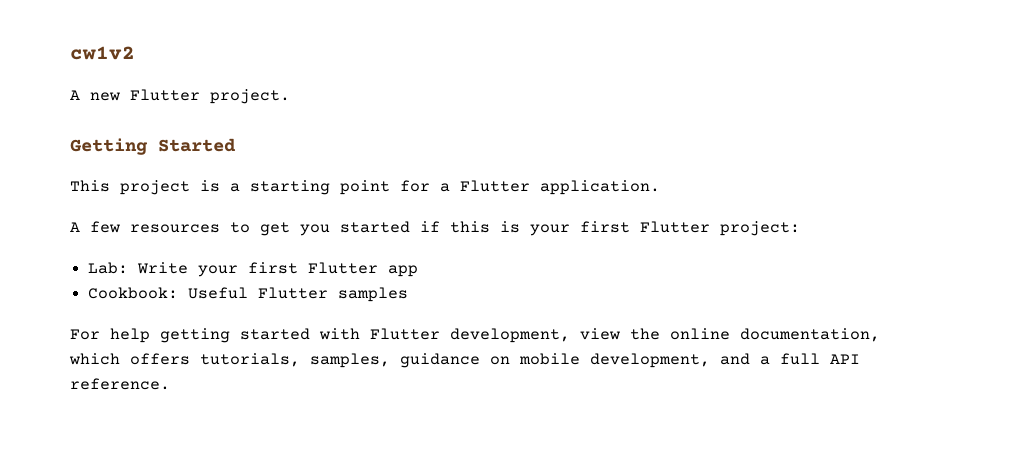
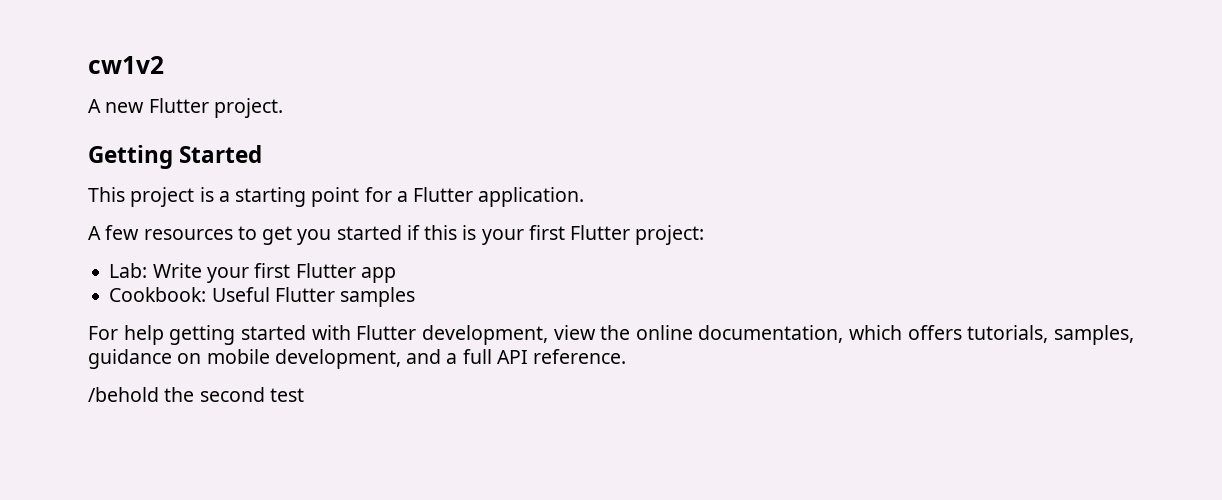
+ /behold the second test

